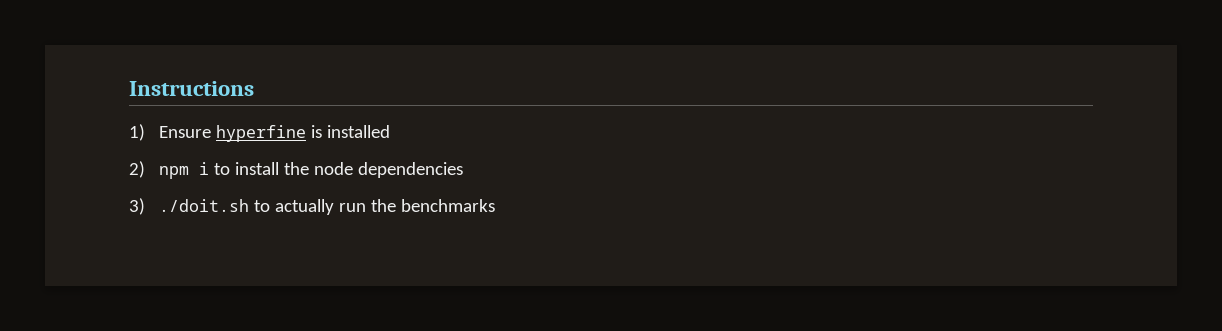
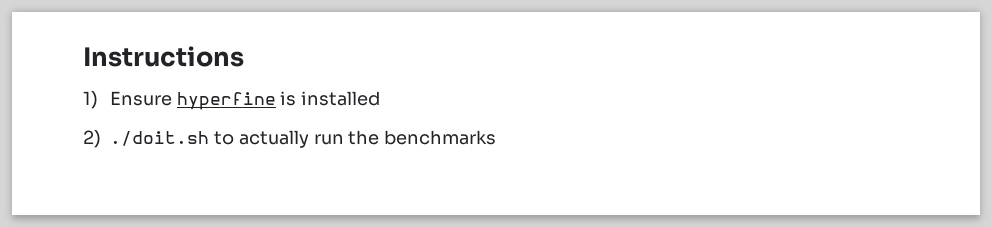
- 2) npm i to install the node dependencies
- 3) ./doit.sh to actually run the benchmarks
+ 2) ./doit.sh to actually run the benchmarks

